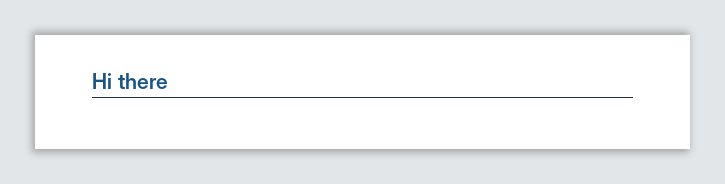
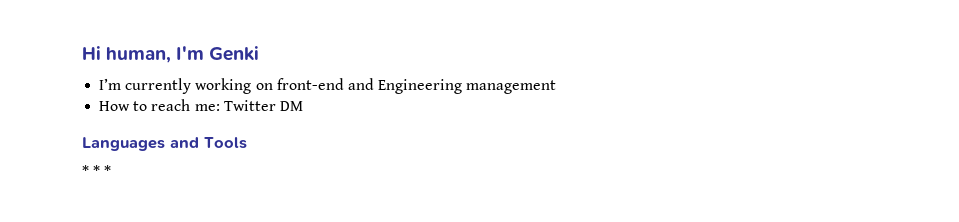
- Hi there
+ Hi human, I'm Genki
+ I’m currently working on front-end and Engineering management
+ How to reach me: Twitter DM
+ Languages and Tools
+ * * *

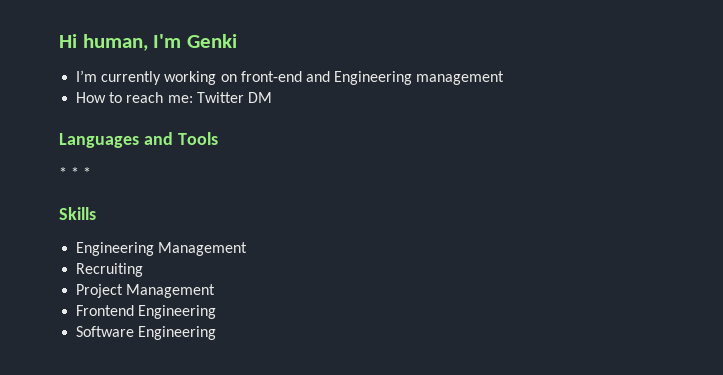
+ Skills
+ Engineering Management
+ Recruiting
+ Project Management
+ Frontend Engineering
+ Software Engineering

